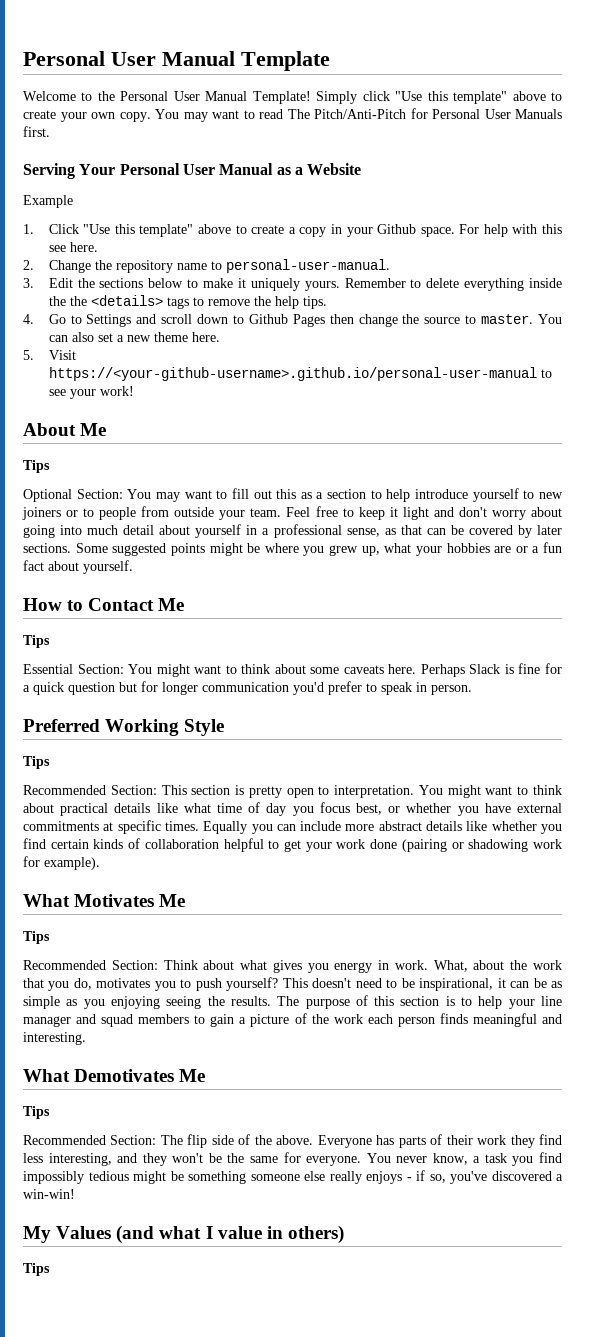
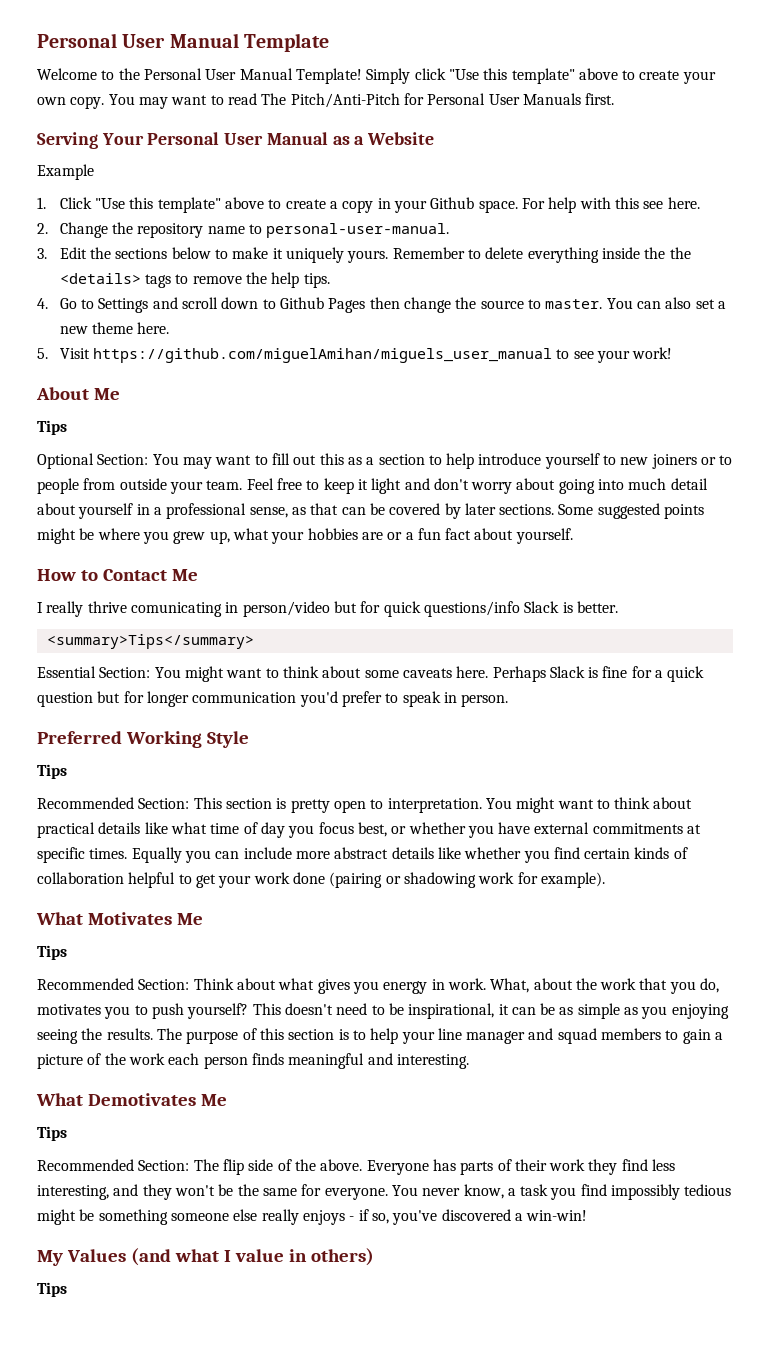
- 5. Visit https://<your-github-username>.github.io/personal-user-manual to see your work!
+ 5. Visit https://github.com/miguelAmihan/miguels_user_manual to see your work!
  How to Contact Me
- Tips
+ I really thrive comunicating in person/video but for quick questions/info Slack is better.
+ <summary>Tips</summary>

